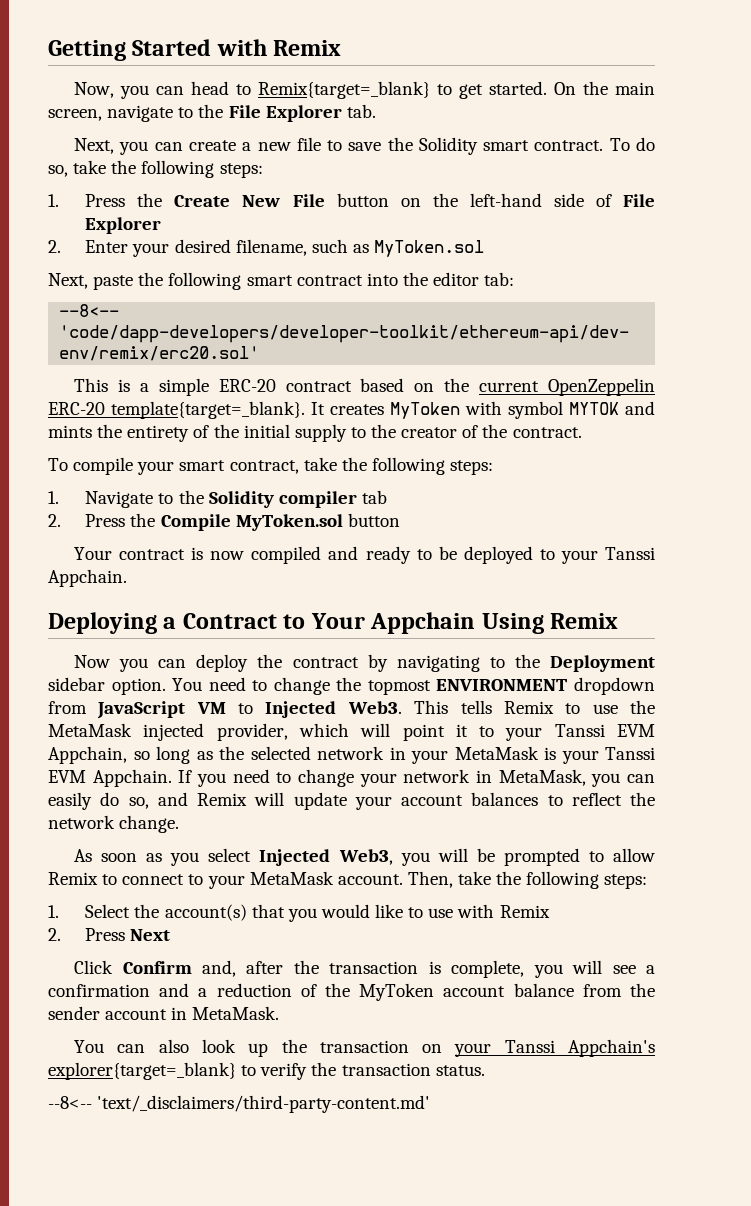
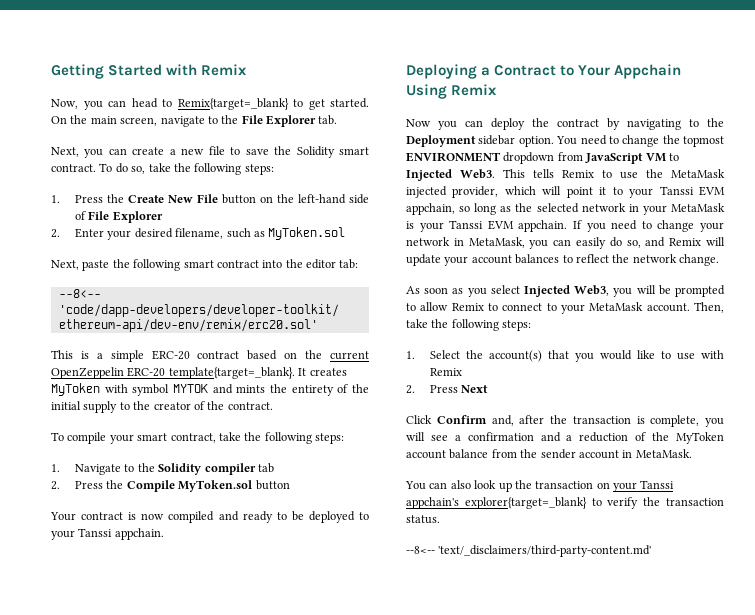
- Your contract is now compiled and ready to be deployed to your Tanssi Appchain.
+ Your contract is now compiled and ready to be deployed to your Tanssi appchain.
- This tells Remix to use the MetaMask injected provider, which will point it to your Tanssi EVM Appchain, so long as the selected network in your MetaMask is your Tanssi EVM Appchain.
+ This tells Remix to use the MetaMask injected provider, which will point it to your Tanssi EVM appchain, so long as the selected network in your MetaMask is your Tanssi EVM appchain.
- You can also look up the transaction on your Tanssi Appchain's explorer{target=_blank} to verify the transaction status.
+ You can also look up the transaction on your Tanssi appchain's explorer{target=_blank} to verify the transaction status.

